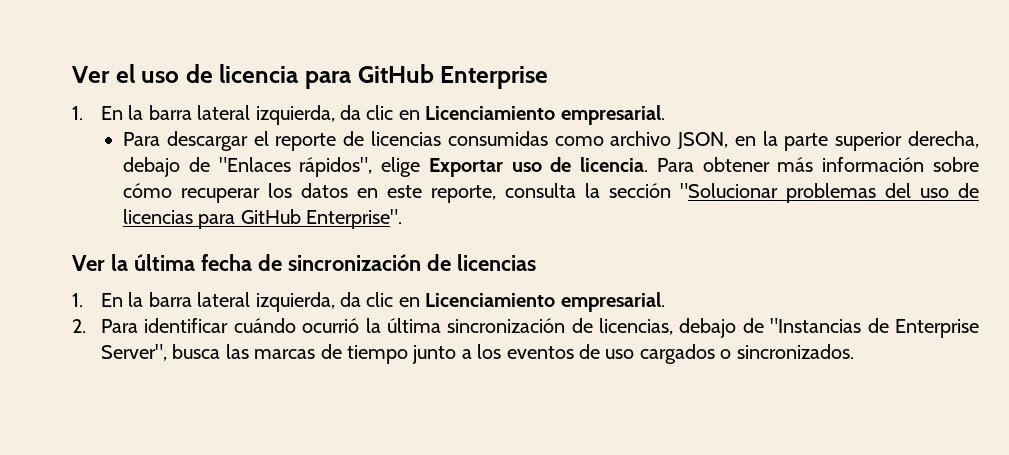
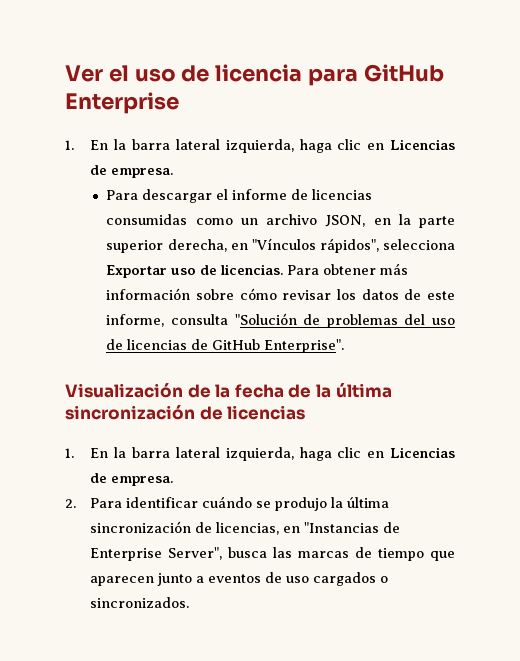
  Ver el uso de licencia para GitHub Enterprise
- 1. En la barra lateral izquierda, da clic en Licenciamiento empresarial.
+ 1. En la barra lateral izquierda, haga clic en Licencias de empresa.
- Para descargar el reporte de licencias consumidas como archivo JSON, en la parte superior derecha, debajo de "Enlaces rápidos", elige Exportar uso de licencia.
+ Para descargar el informe de licencias consumidas como un archivo JSON, en la parte superior derecha, en "Vínculos rápidos", selecciona Exportar uso de licencias.
- Para obtener más información sobre cómo recuperar los datos en este reporte, consulta la sección "Solucionar problemas del uso de licencias para GitHub Enterprise".
+ Para obtener más información sobre cómo revisar los datos de este informe, consulta "Solución de problemas del uso de licencias de GitHub Enterprise".
- Ver la última fecha de sincronización de licencias
- 1. En la barra lateral izquierda, da clic en Licenciamiento empresarial.
+ Visualización de la fecha de la última sincronización de licencias
+ 1. En la barra lateral izquierda, haga clic en Licencias de empresa.
- 2. Para identificar cuándo ocurrió la última sincronización de licencias, debajo de "Instancias de Enterprise Server", busca las marcas de tiempo junto a los eventos de uso cargados o sincronizados.
+ 2. Para identificar cuándo se produjo la última sincronización de licencias, en "Instancias de Enterprise Server", busca las marcas de tiempo que aparecen junto a eventos de uso cargados o sincronizados.

